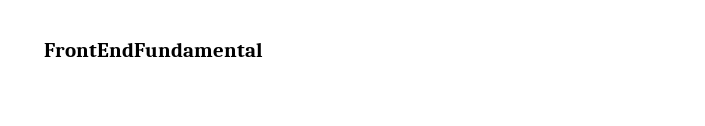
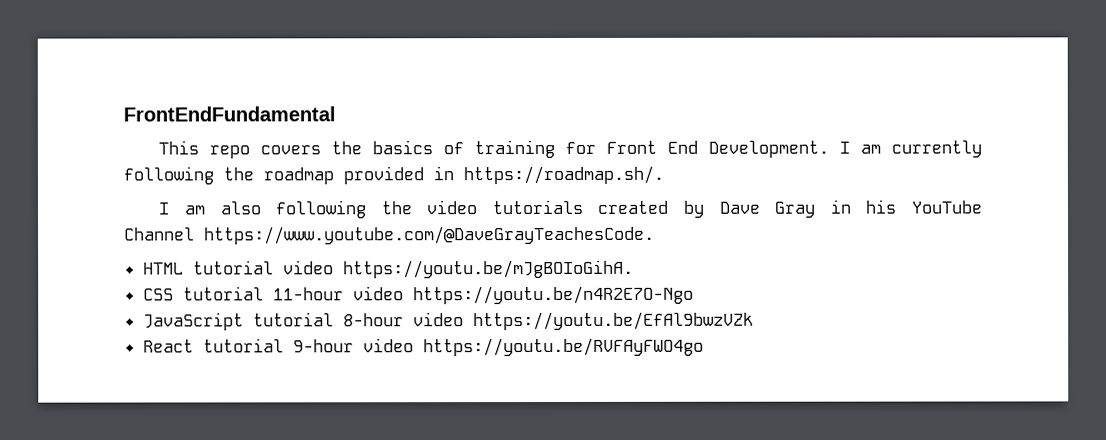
+ This repo covers the basics of training for Front End Development. I am currently following the roadmap provided in https://roadmap.sh/.
+ I am also following the video tutorials created by Dave Gray in his YouTube Channel https://www.youtube.com/@DaveGrayTeachesCode.
+ HTML tutorial video https://youtu.be/mJgBOIoGihA.
+ CSS tutorial 11-hour video https://youtu.be/n4R2E7O-Ngo
+ JavaScript tutorial 8-hour video https://youtu.be/EfAl9bwzVZk
+ React tutorial 9-hour video https://youtu.be/RVFAyFWO4go

